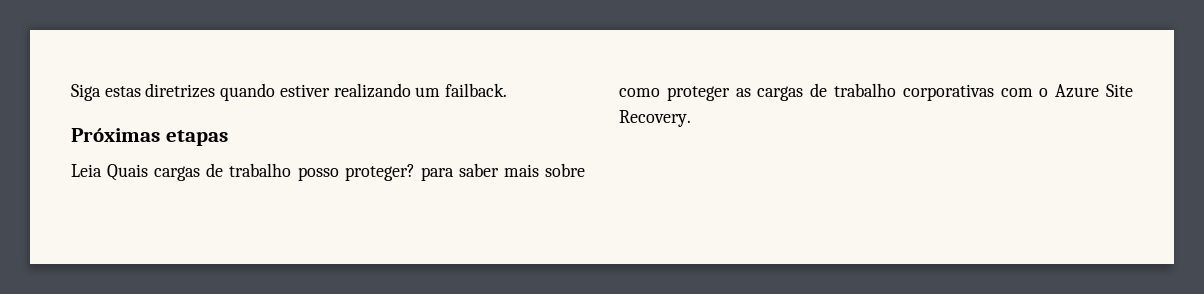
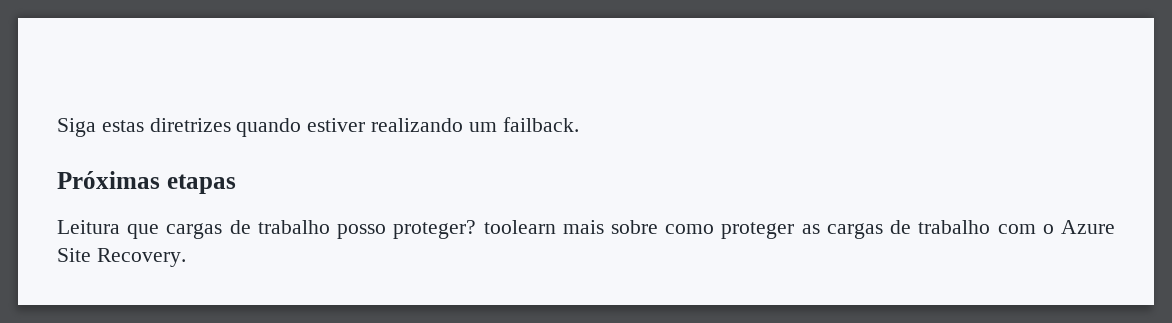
- Leia Quais cargas de trabalho posso proteger? para saber mais sobre como proteger as cargas de trabalho corporativas com o Azure Site Recovery.
+ Leitura que cargas de trabalho posso proteger? toolearn mais sobre como proteger as cargas de trabalho com o Azure Site Recovery.

